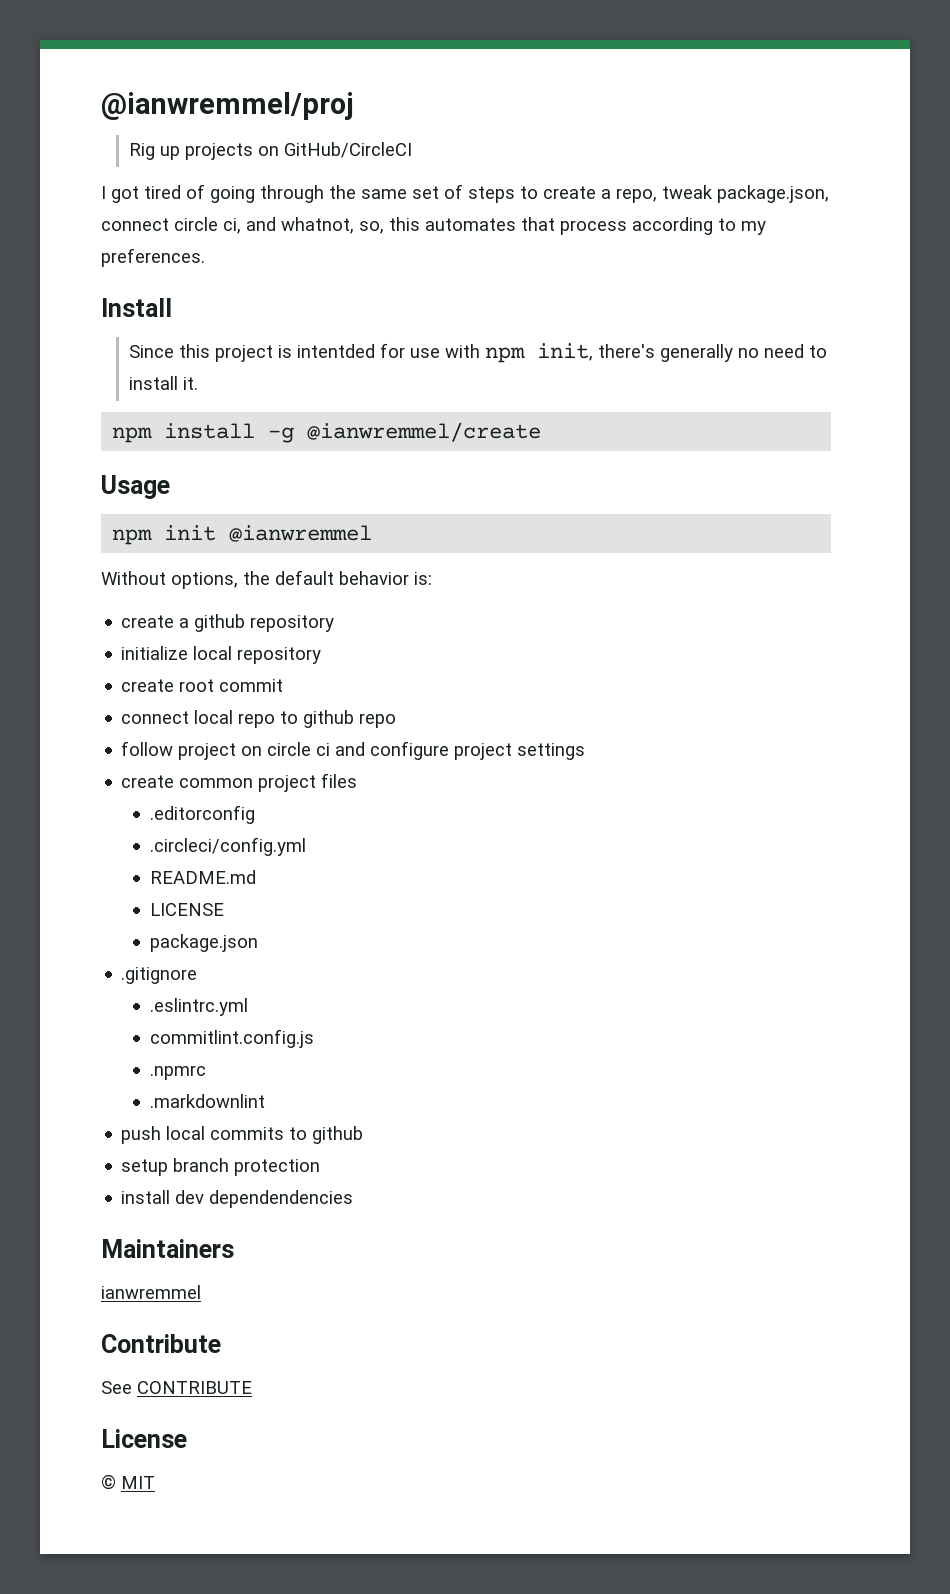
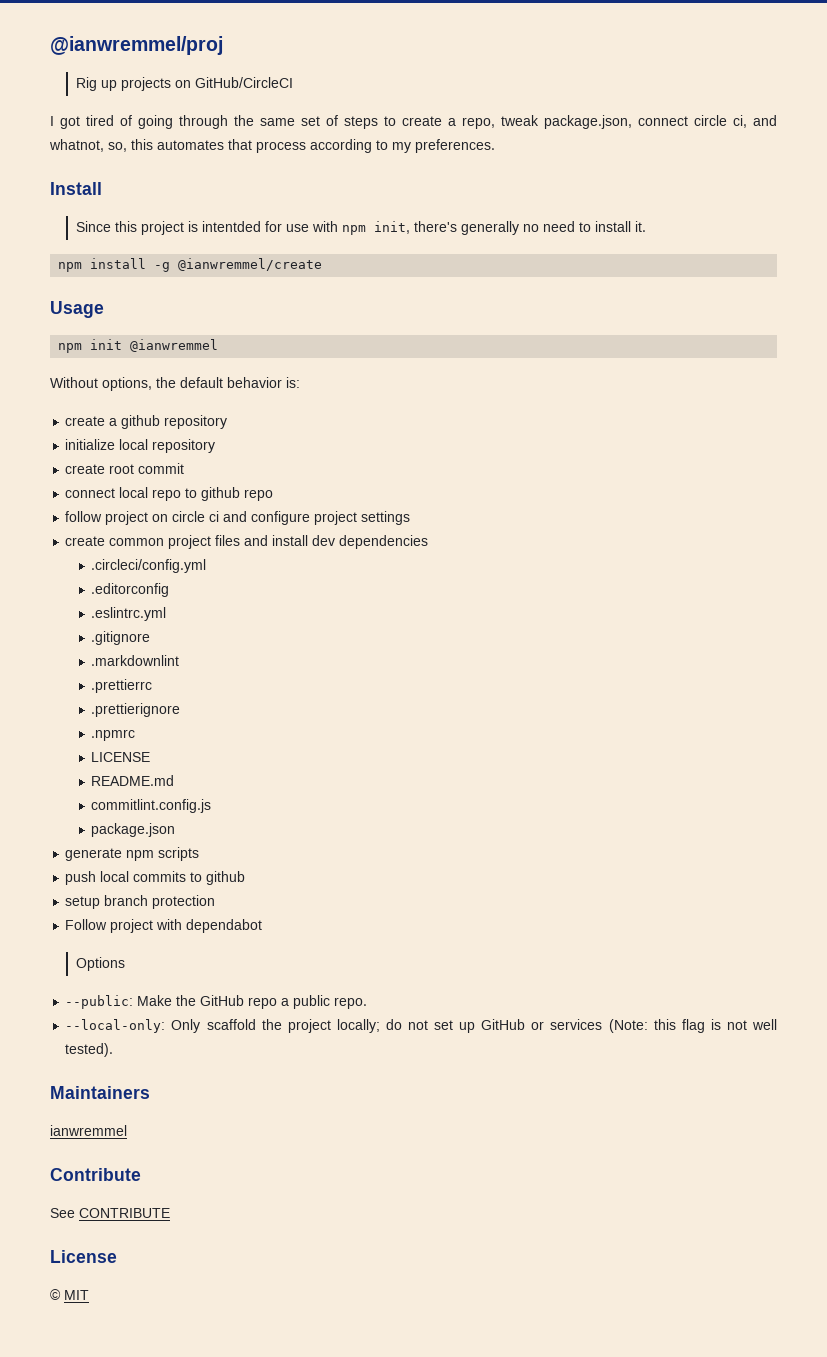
- create common project files
+ create common project files and install dev dependencies
+ .circleci/config.yml
  .editorconfig
- .circleci/config.yml
+ .eslintrc.yml
+ .gitignore
+ .markdownlint
+ .prettierrc
+ .prettierignore
+ .npmrc
+ LICENSE
- LICENSE
+ commitlint.config.js
- .gitignore
- .eslintrc.yml
- commitlint.config.js
- .npmrc
- .markdownlint
+ generate npm scripts
- install dev dependendencies
+ Follow project with dependabot
+ Options
+ --public: Make the GitHub repo a public repo.
+ --local-only: Only scaffold the project locally; do not set up GitHub or services (Note: this flag is not well tested).

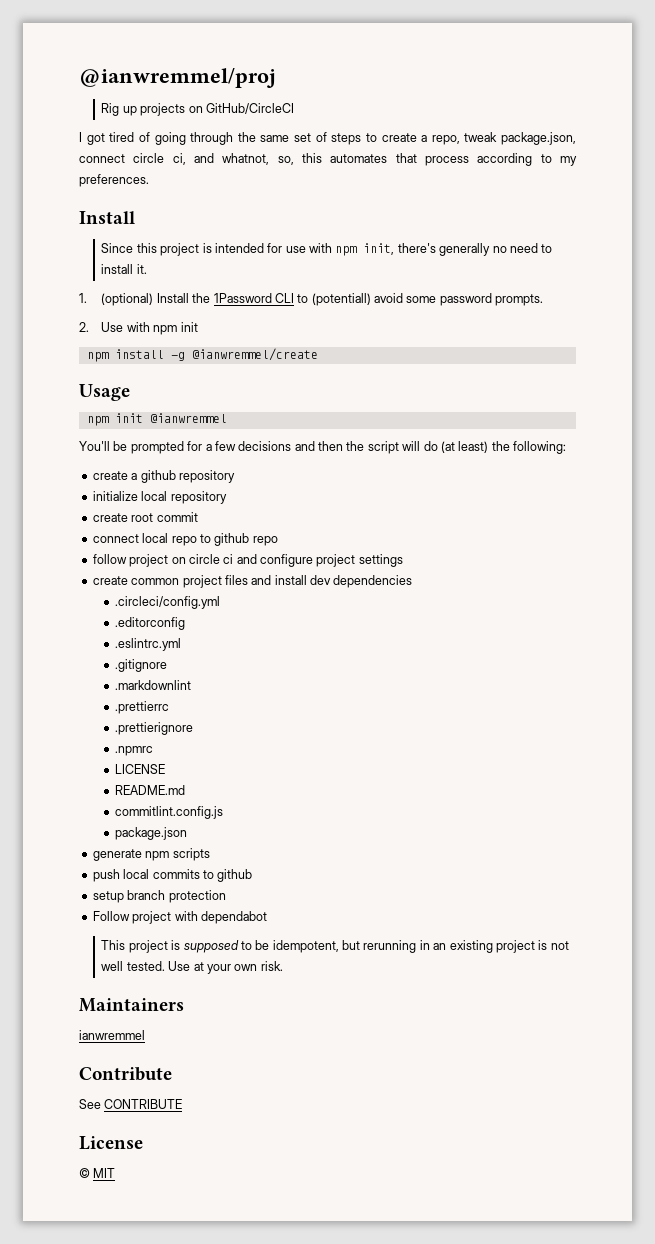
- Since this project is intentded for use with npm init, there's generally no need to install it.
+ Since this project is intended for use with npm init, there's generally no need to install it.
+ 1. (optional) Install the 1Password CLI to (potentiall) avoid some password prompts.
+ 2. Use with npm init
- Without options, the default behavior is:
+ You'll be prompted for a few decisions and then the script will do (at least) the following:
- Options
- --public: Make the GitHub repo a public repo.
- --local-only: Only scaffold the project locally; do not set up GitHub or services (Note: this flag is not well tested).
+ This project is supposed to be idempotent, but rerunning in an existing project is not well tested. Use at your own risk.

